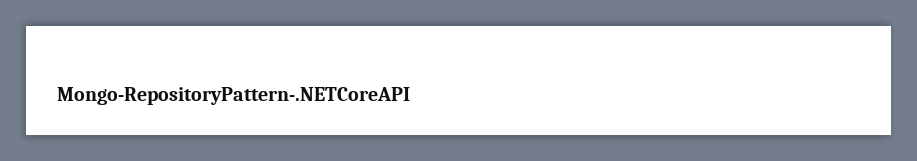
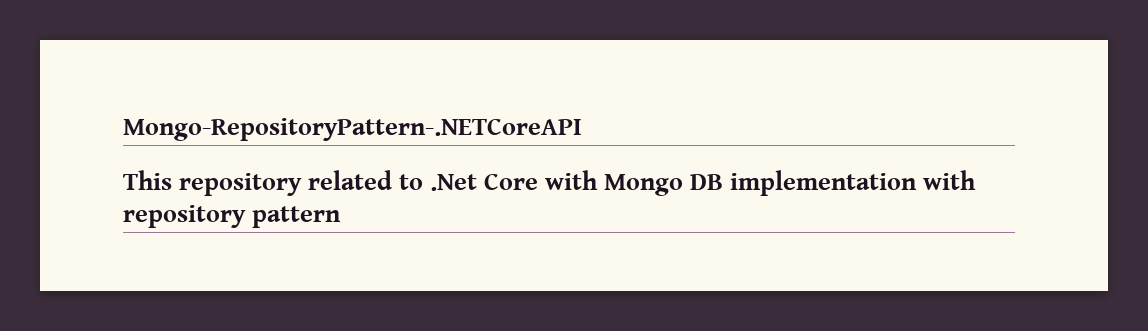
+ This repository related to .Net Core with Mongo DB implementation with repository pattern

